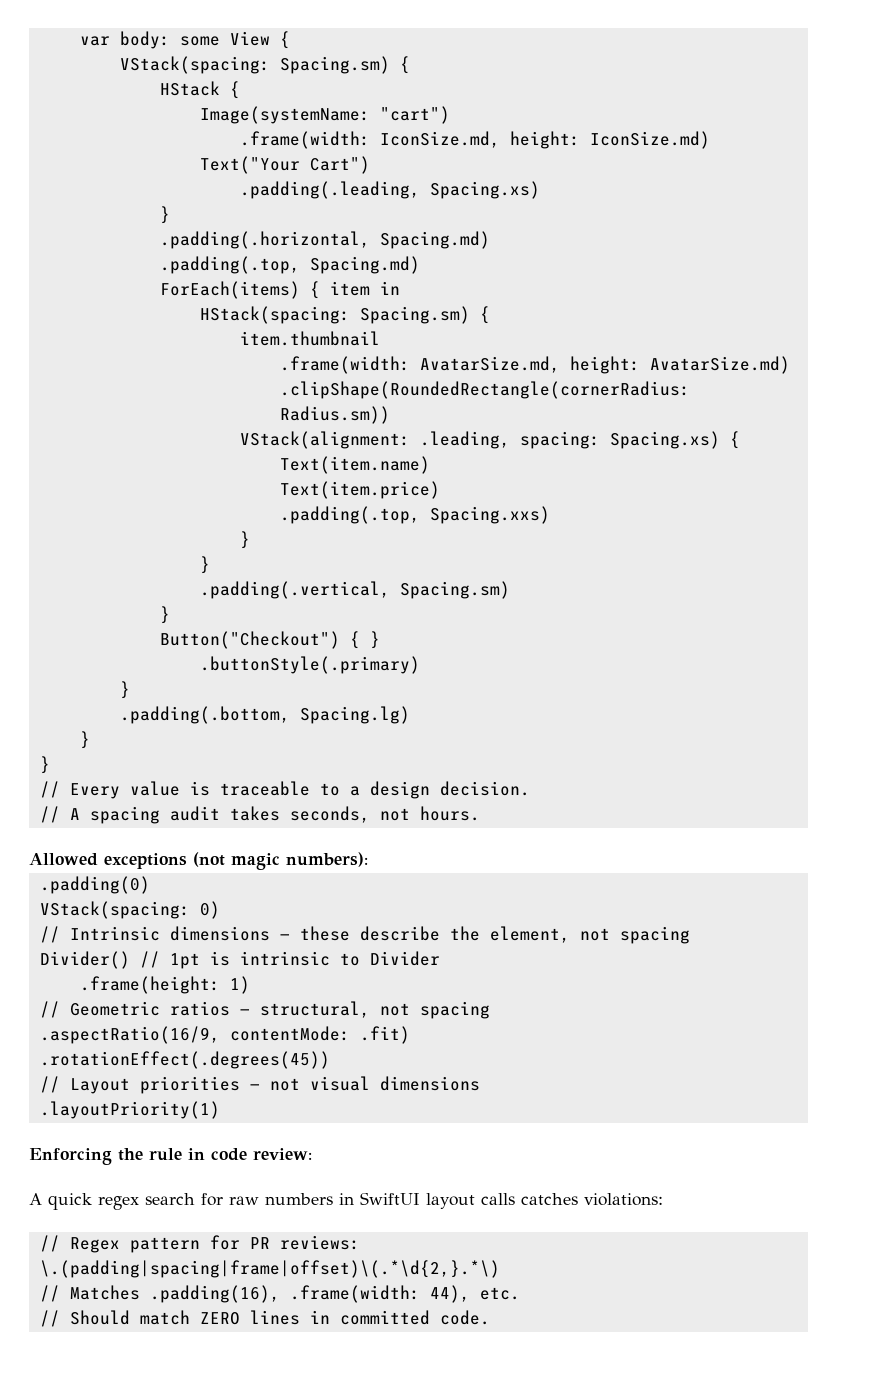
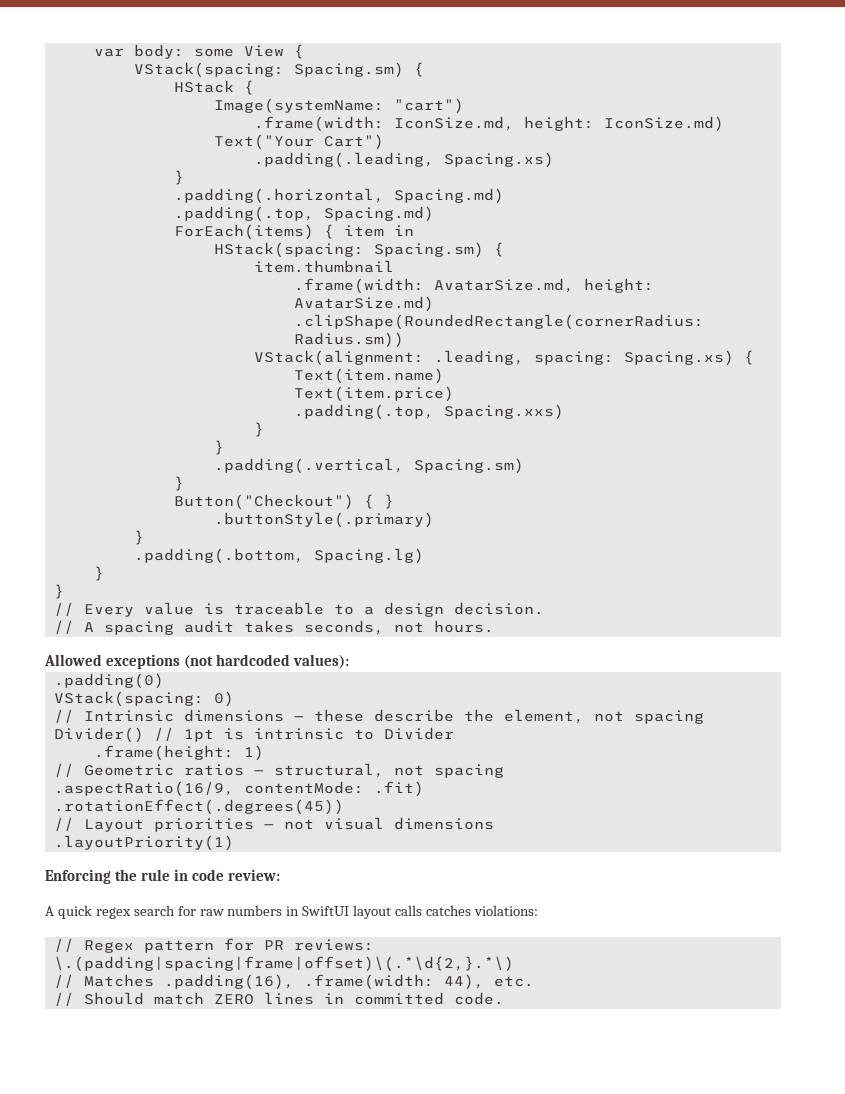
- Allowed exceptions (not magic numbers):
+ Allowed exceptions (not hardcoded values):

